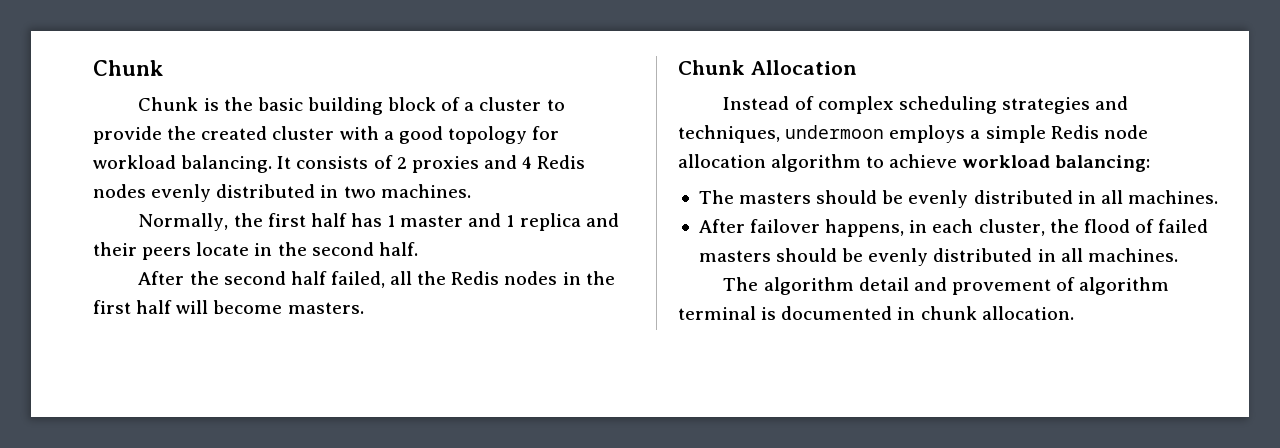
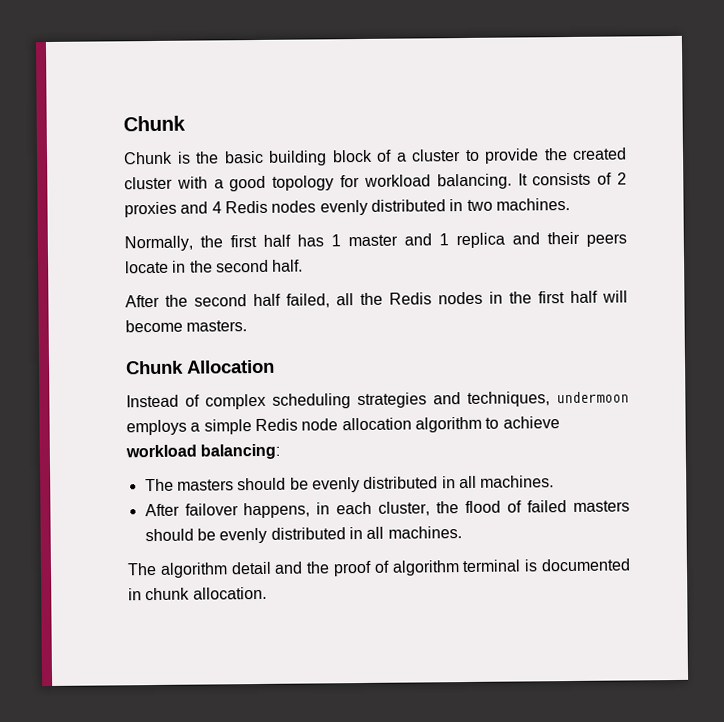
- The algorithm detail and provement of algorithm terminal is documented in chunk allocation.
+ The algorithm detail and the proof of algorithm terminal is documented in chunk allocation.

